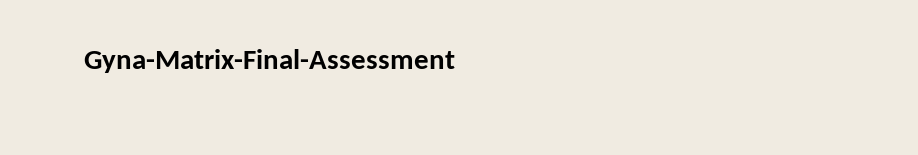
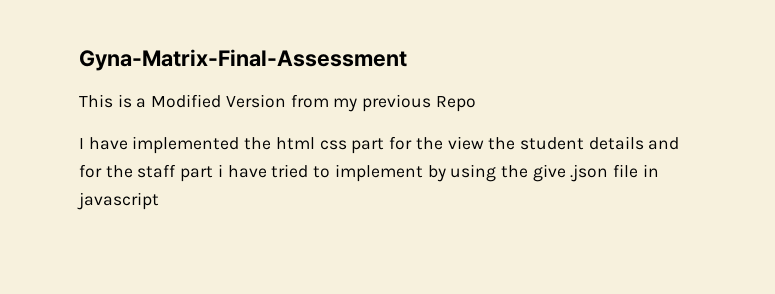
+ This is a Modified Version from my previous Repo
+ I have implemented the html css part for the view the student details and for the staff part i have tried to implement by using the give .json file in javascript

